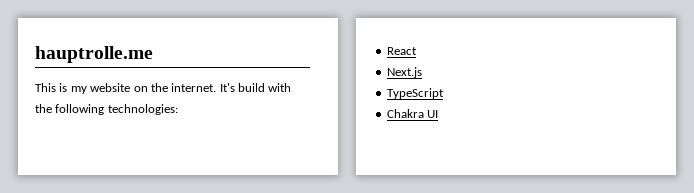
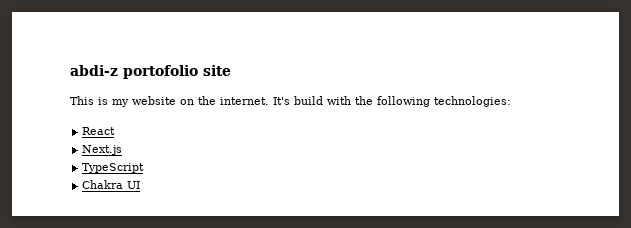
- hauptrolle.me
+ abdi-z portofolio site

